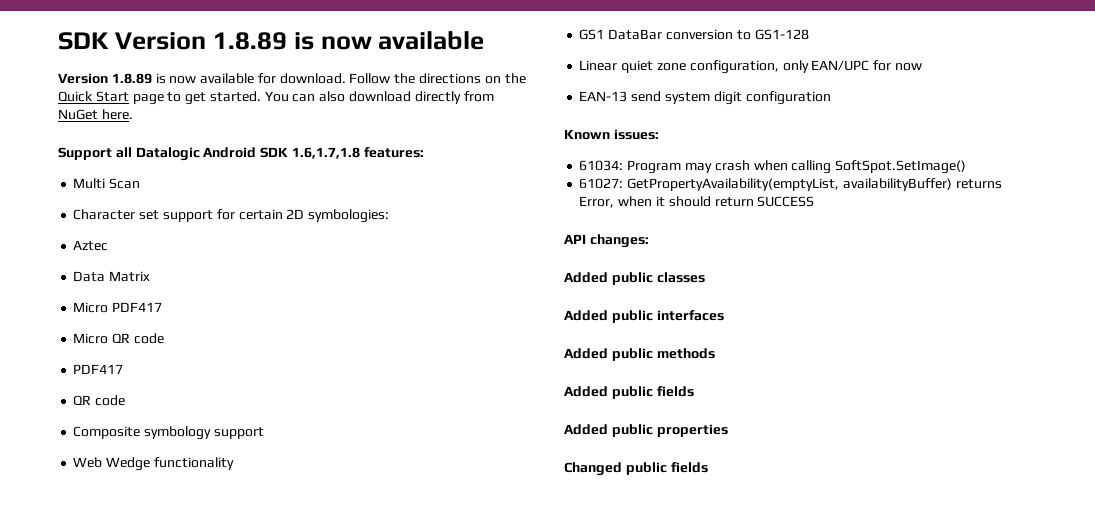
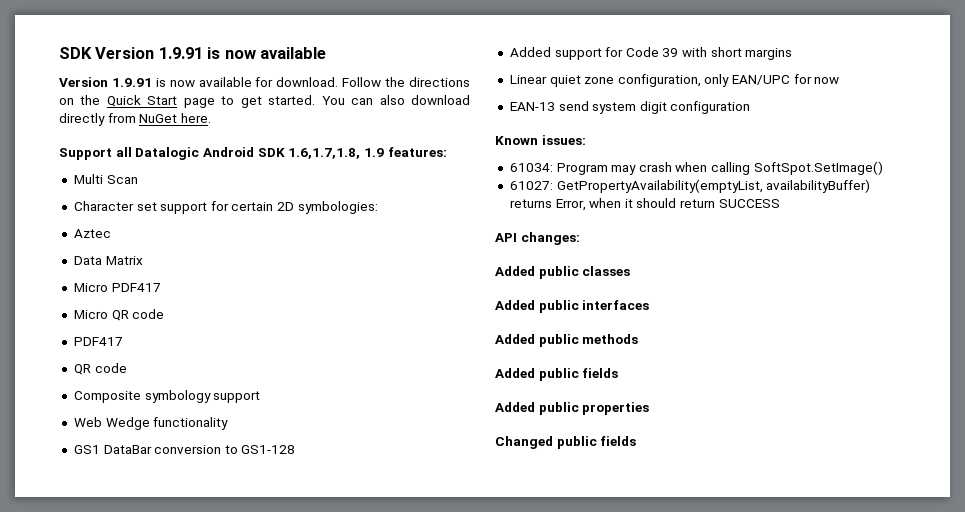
- SDK Version 1.8.89 is now available
+ SDK Version 1.9.91 is now available
- Version 1.8.89 is now available for download.
+ Version 1.9.91 is now available for download.
- Support all Datalogic Android SDK 1.6,1.7,1.8 features:
+ Support all Datalogic Android SDK 1.6,1.7,1.8, 1.9 features:
+ Added support for Code 39 with short margins

